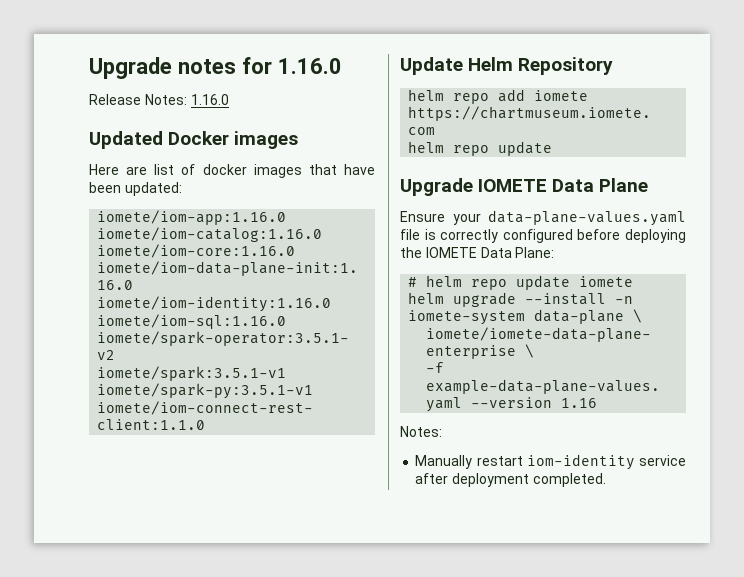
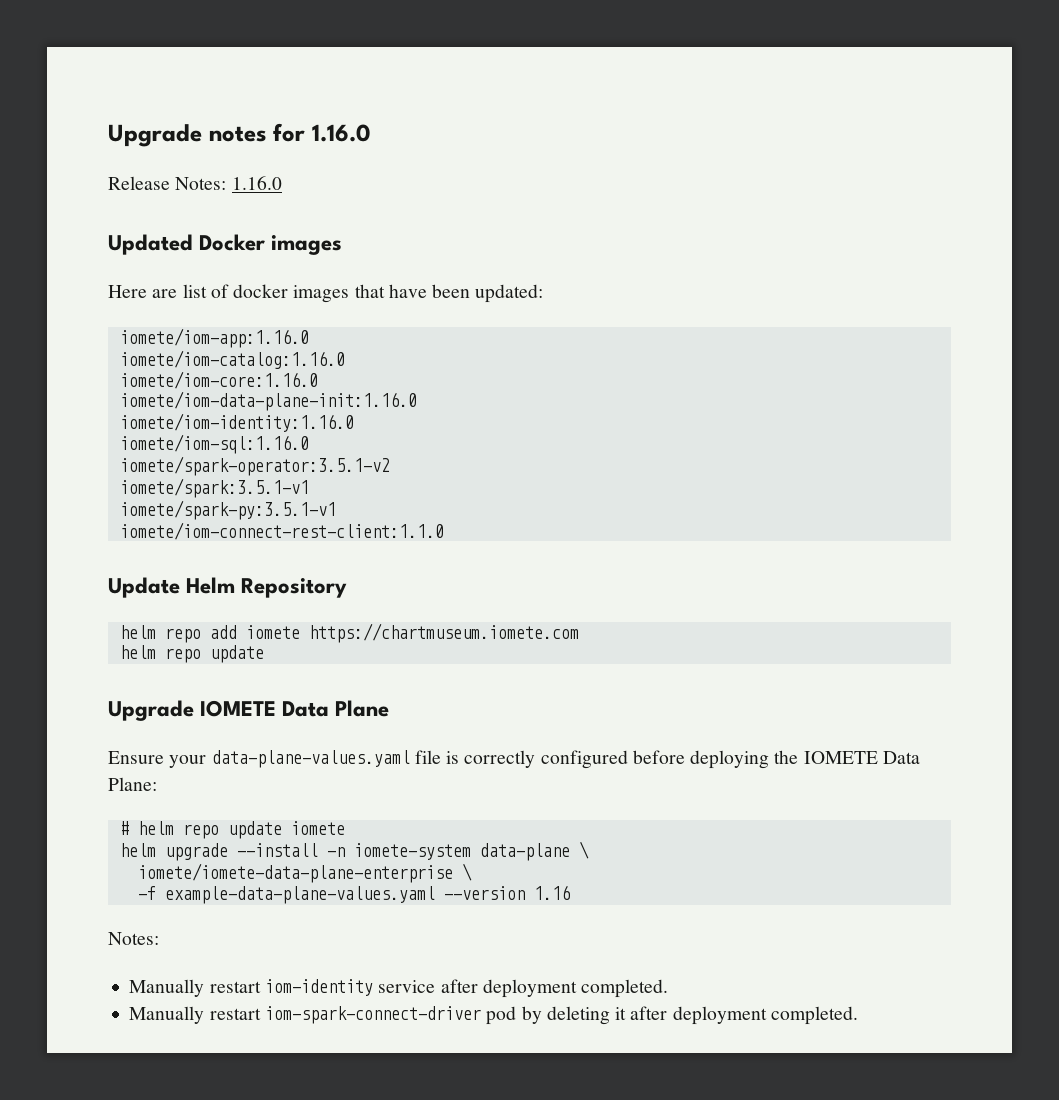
+ Manually restart iom-spark-connect-driver pod by deleting it after deployment completed.

